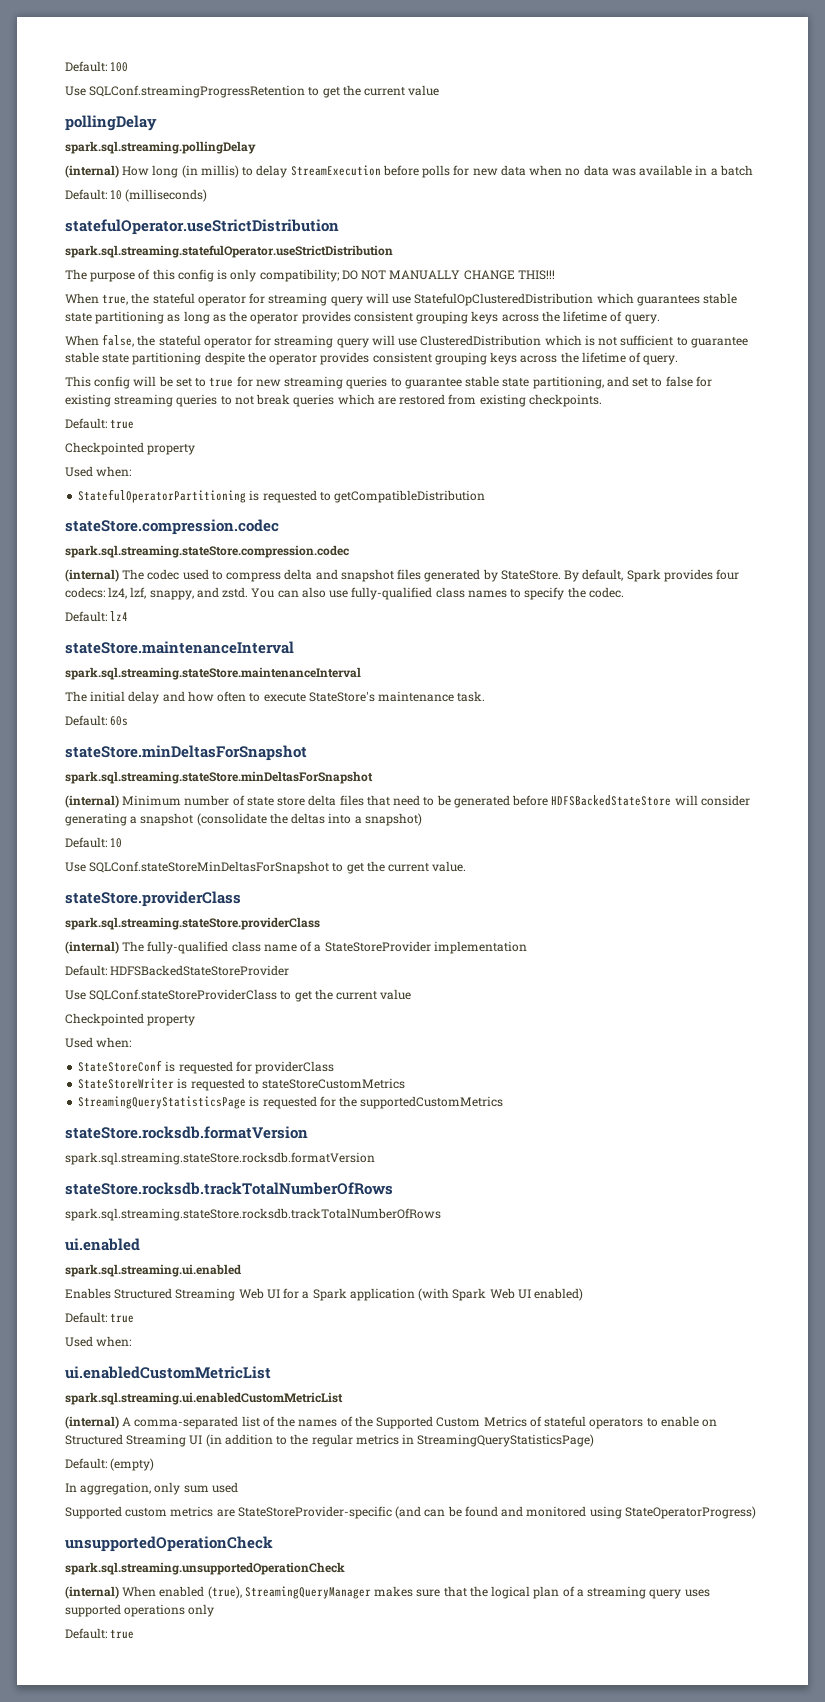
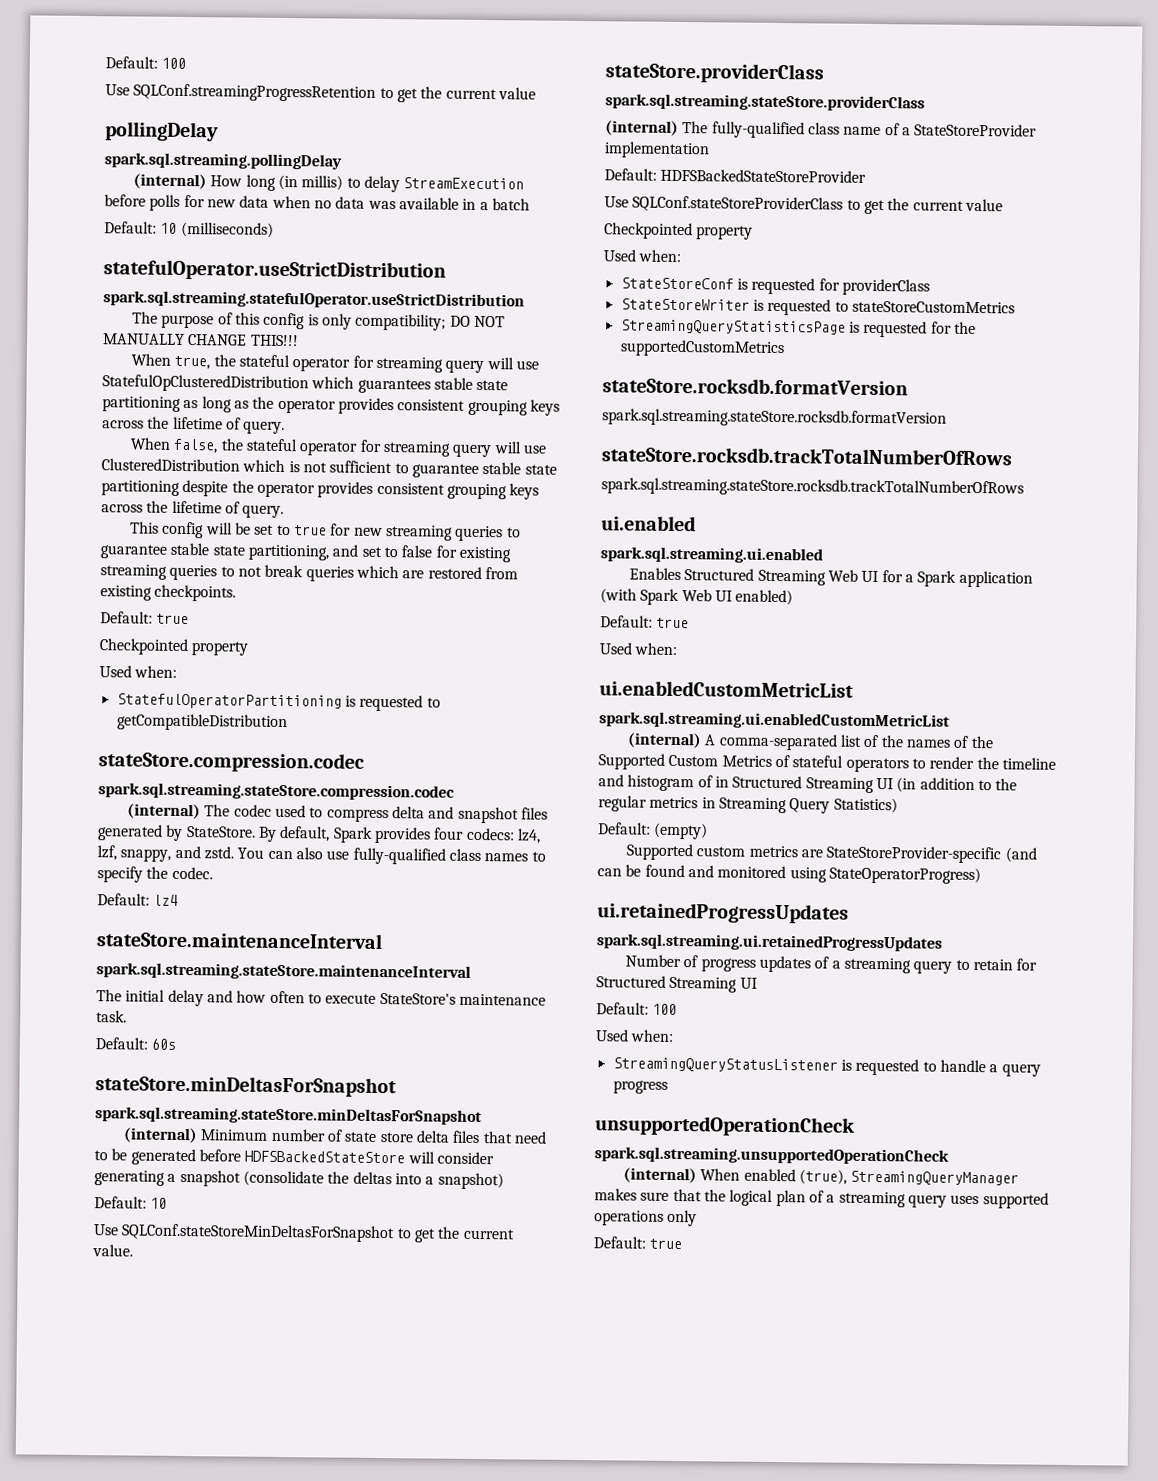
- (internal) A comma-separated list of the names of the Supported Custom Metrics of stateful operators to enable on Structured Streaming UI (in addition to the regular metrics in StreamingQueryStatisticsPage)
+ (internal) A comma-separated list of the names of the Supported Custom Metrics of stateful operators to render the timeline and histogram of in Structured Streaming UI (in addition to the regular metrics in Streaming Query Statistics)
- In aggregation, only sum used
+ ui.retainedProgressUpdates
+ spark.sql.streaming.ui.retainedProgressUpdates
+ Number of progress updates of a streaming query to retain for Structured Streaming UI
+ Default: 100
+ Used when:
+ StreamingQueryStatusListener is requested to handle a query progress

